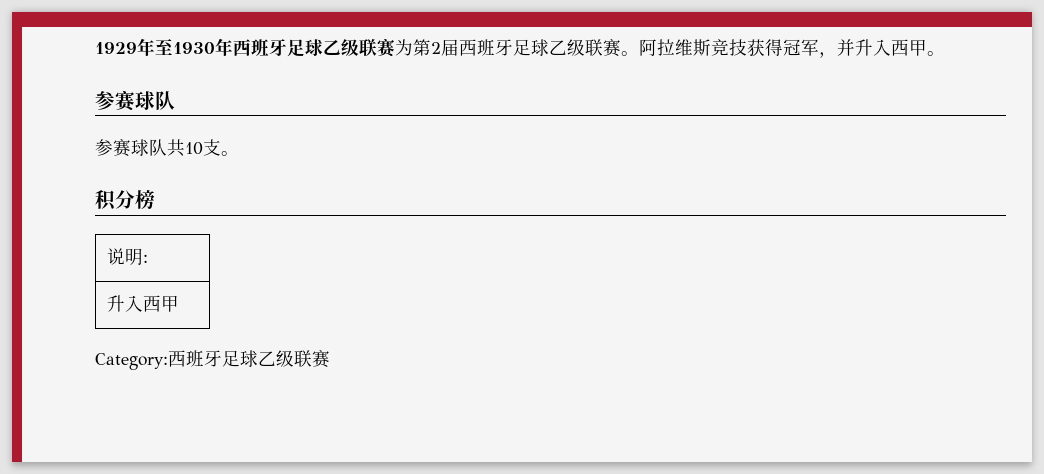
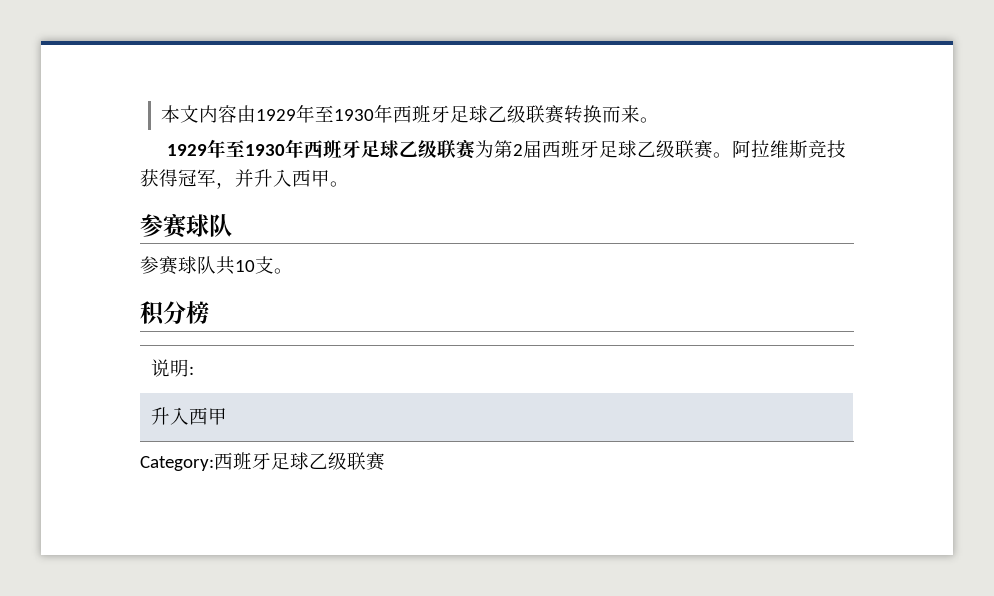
+ 本文内容由1929年至1930年西班牙足球乙级联赛转换而来。

